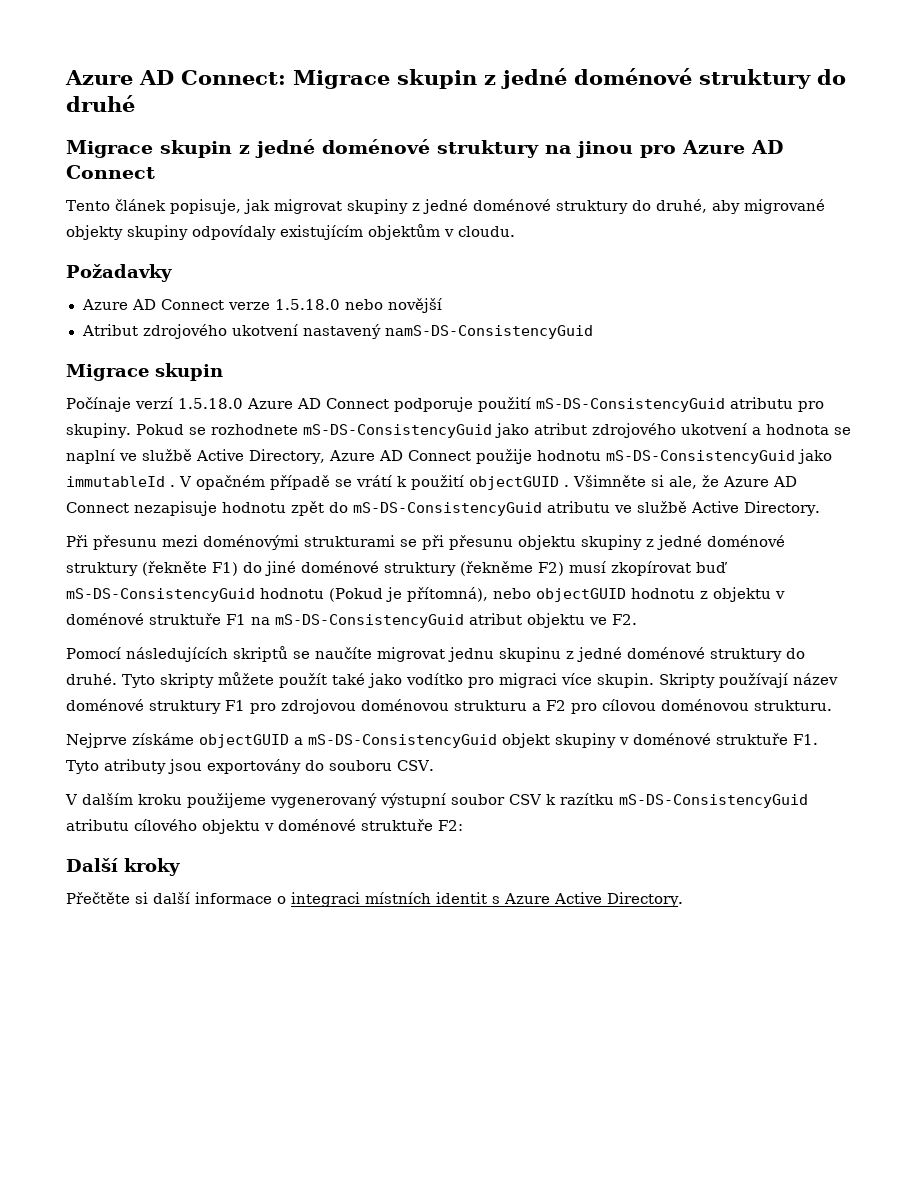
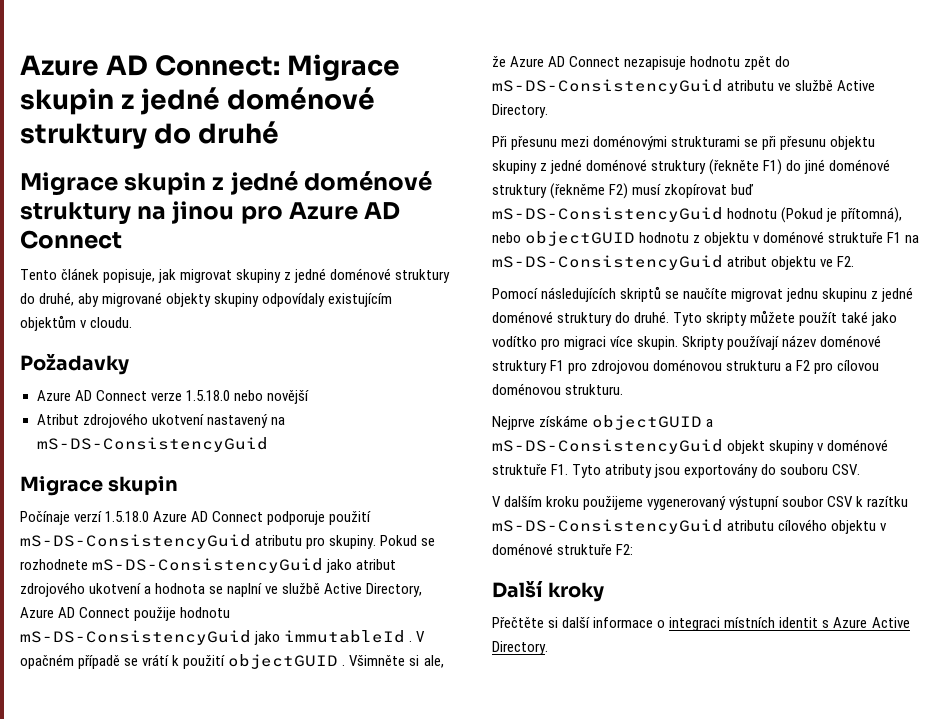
- Atribut zdrojového ukotvení nastavený namS-DS-ConsistencyGuid
+ Atribut zdrojového ukotvení nastavený na mS-DS-ConsistencyGuid

